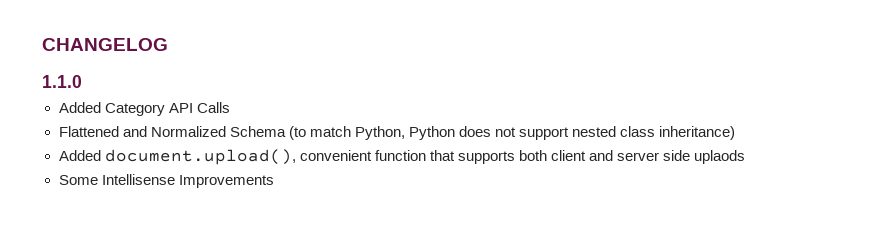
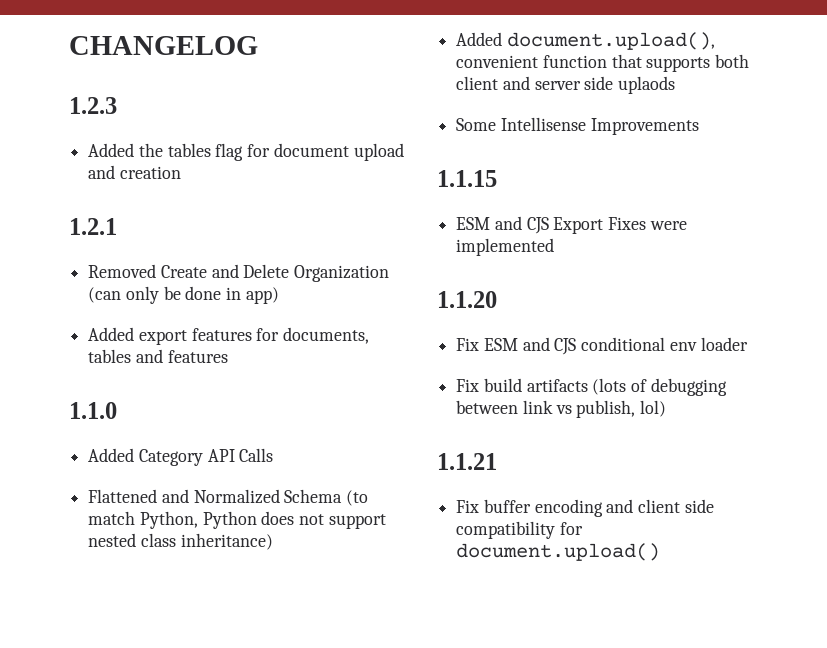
+ 1.2.3
+ Added the tables flag for document upload and creation
+ 1.2.1
+ Removed Create and Delete Organization (can only be done in app)
+ Added export features for documents, tables and features
+ 1.1.15
+ ESM and CJS Export Fixes were implemented
+ 1.1.20
+ Fix ESM and CJS conditional env loader
+ Fix build artifacts (lots of debugging between link vs publish, lol)
+ 1.1.21
+ Fix buffer encoding and client side compatibility for document.upload()

